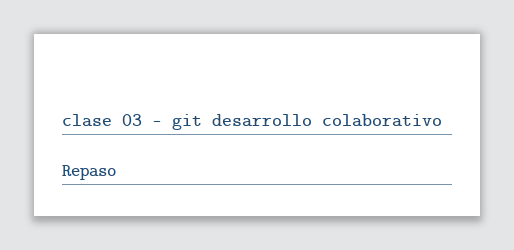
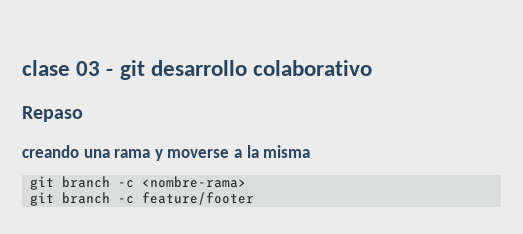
+ creando una rama y moverse a la misma
+ git branch -c <nombre-rama>
+ git branch -c feature/footer

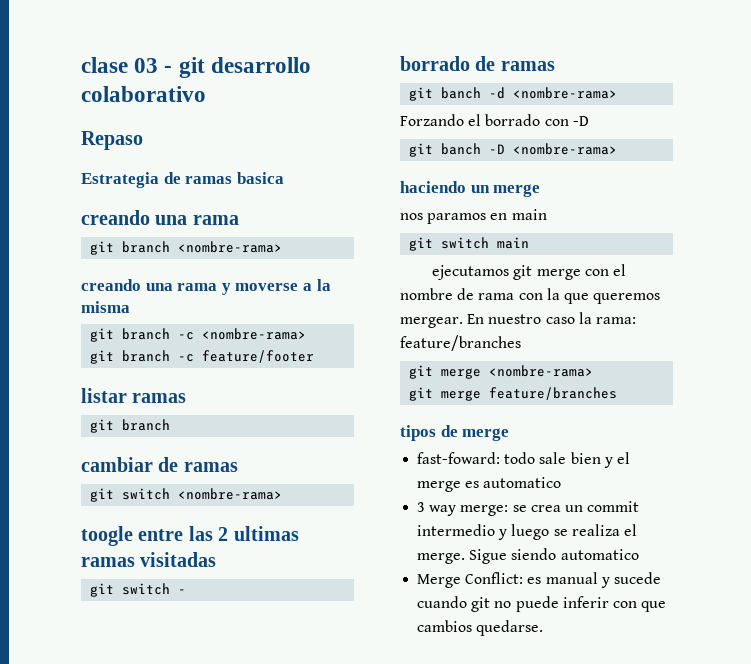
+ Estrategia de ramas basica
+ creando una rama
+ git branch <nombre-rama>
+ listar ramas
+ git branch
+ cambiar de ramas
+ git switch <nombre-rama>
+ toogle entre las 2 ultimas ramas visitadas
+ git switch -
+ borrado de ramas
+ git banch -d <nombre-rama>
+ Forzando el borrado con -D
+ git banch -D <nombre-rama>
+ haciendo un merge
+ nos paramos en main
+ git switch main
+ ejecutamos git merge con el nombre de rama con la que queremos mergear. En nuestro caso la rama: feature/branches
+ git merge <nombre-rama>
+ git merge feature/branches
+ tipos de merge
+ fast-foward: todo sale bien y el merge es automatico
+ 3 way merge: se crea un commit intermedio y luego se realiza el merge. Sigue siendo automatico
+ Merge Conflict: es manual y sucede cuando git no puede inferir con que cambios quedarse.

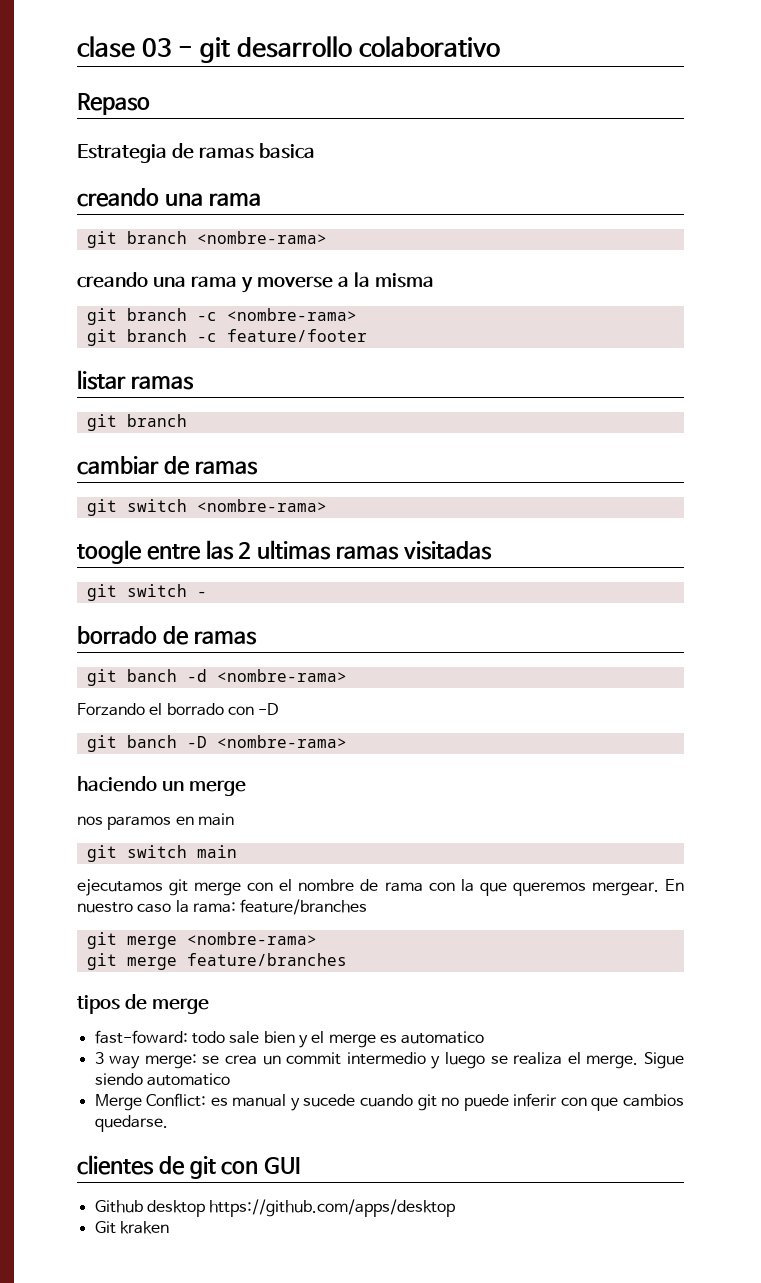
+ clientes de git con GUI
+ Github desktop https://github.com/apps/desktop
+ Git kraken

